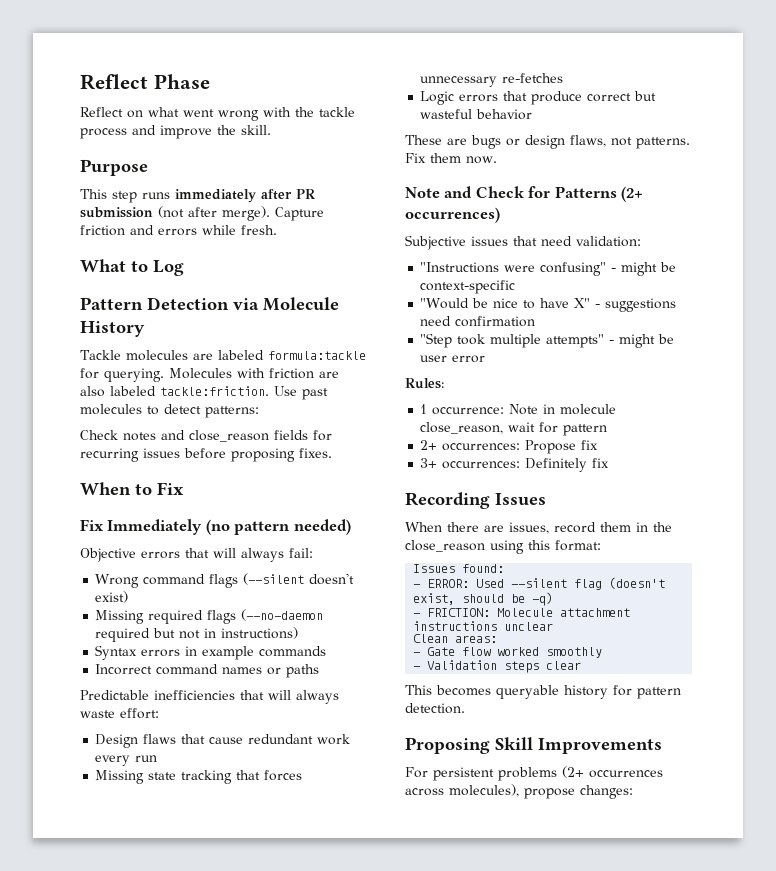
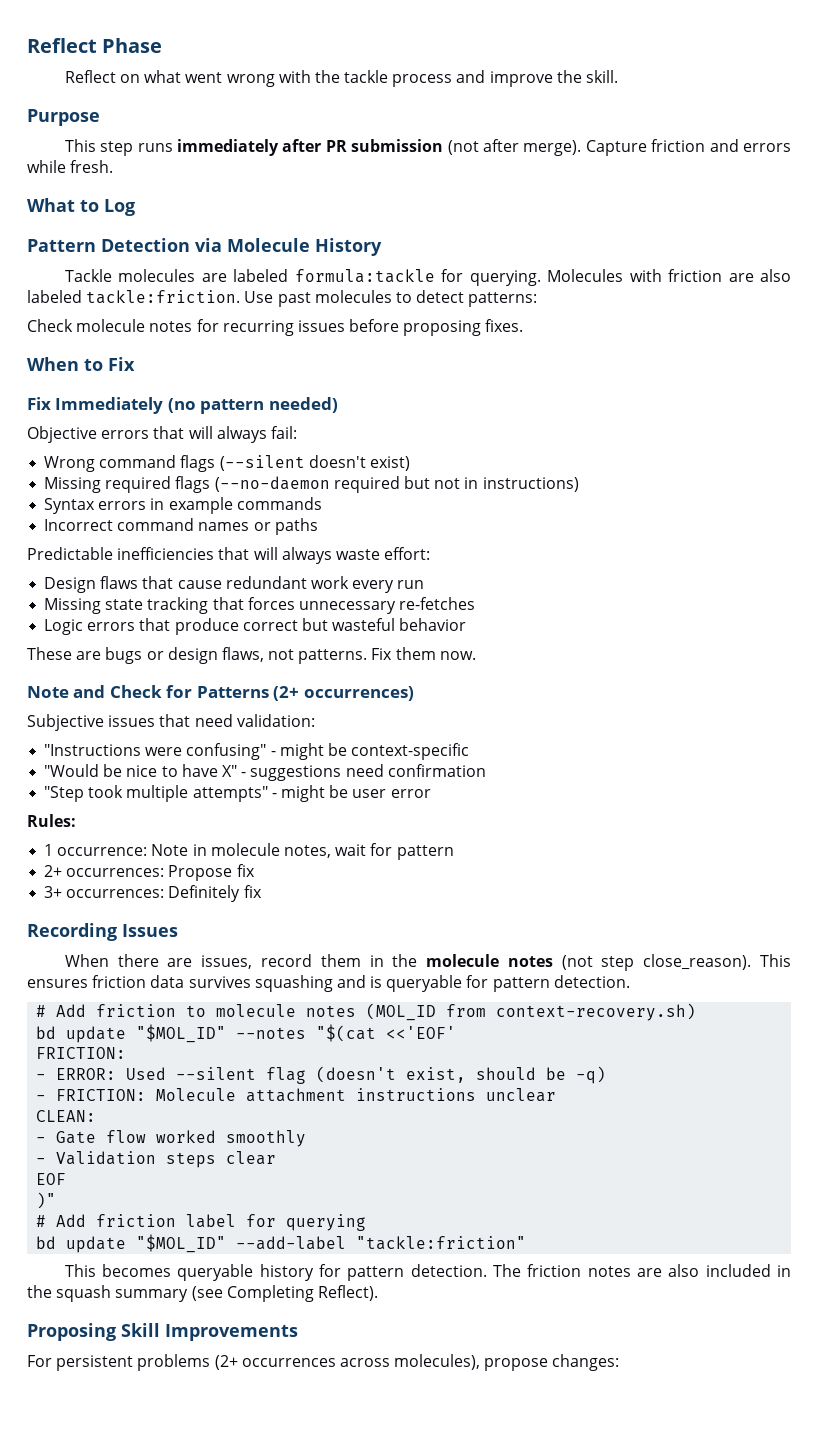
- Check notes and close_reason fields for recurring issues before proposing fixes.
+ Check molecule notes for recurring issues before proposing fixes.
- 1 occurrence: Note in molecule close_reason, wait for pattern
+ 1 occurrence: Note in molecule notes, wait for pattern
- When there are issues, record them in the close_reason using this format:
- Issues found:
+ When there are issues, record them in the molecule notes (not step close_reason). This ensures friction data survives squashing and is queryable for pattern detection.
+ # Add friction to molecule notes (MOL_ID from context-recovery.sh)
+ bd update "$MOL_ID" --notes "$(cat <<'EOF'
+ FRICTION:
- Clean areas:
+ CLEAN:
+ EOF
+ )"
+ # Add friction label for querying
+ bd update "$MOL_ID" --add-label "tackle:friction"
+ The friction notes are also included in the squash summary (see Completing Reflect).

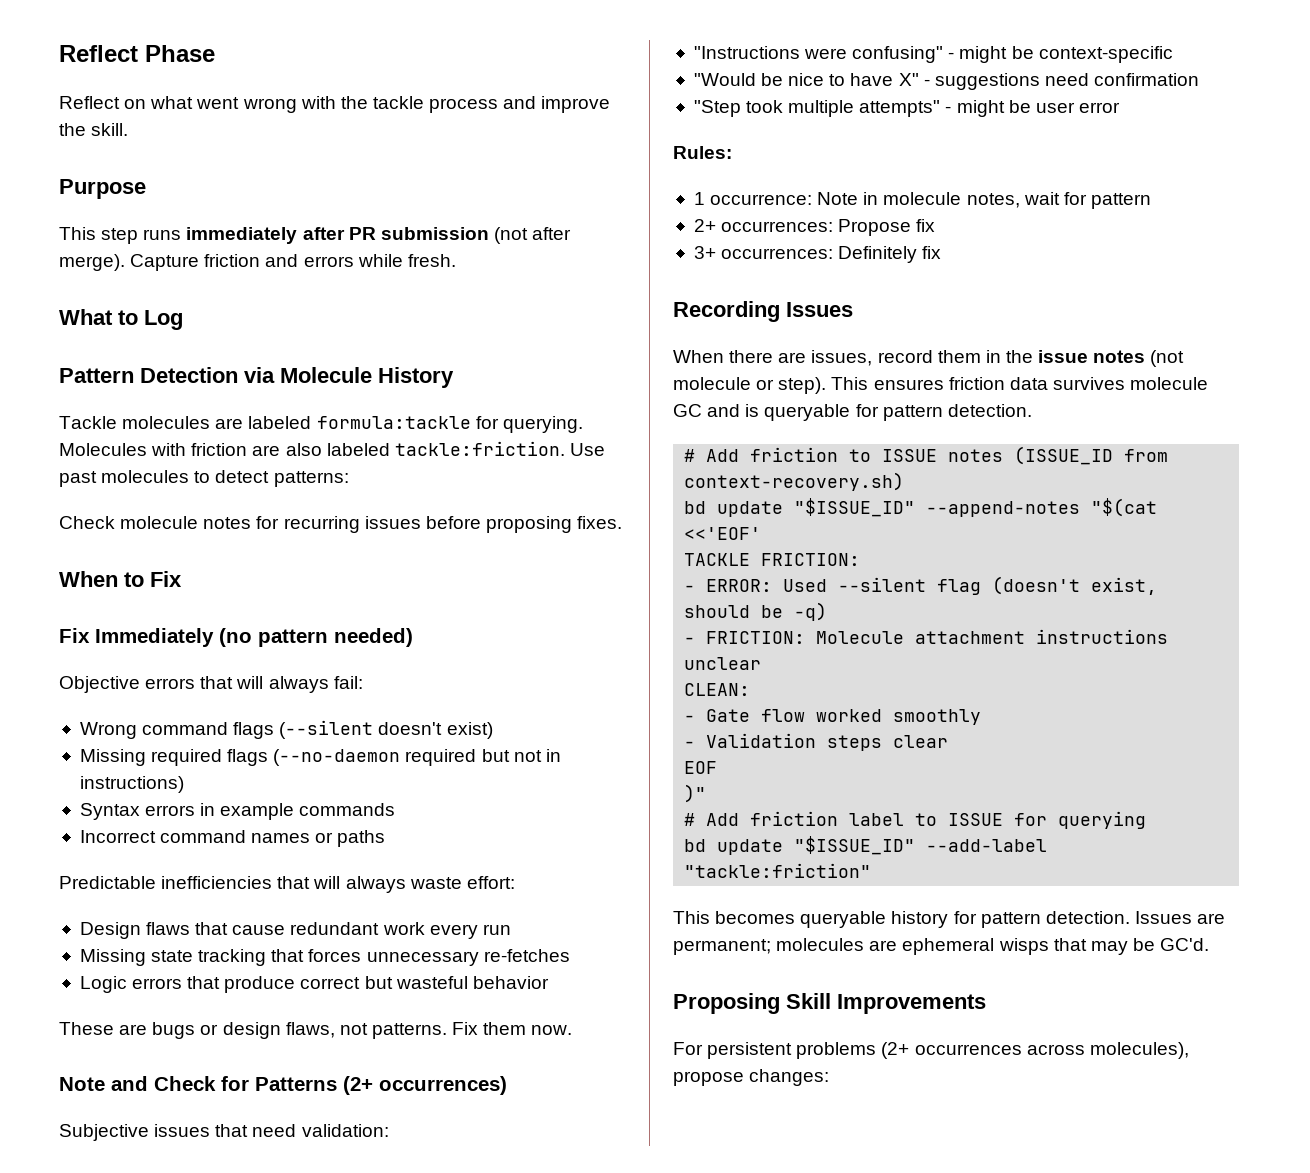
- When there are issues, record them in the molecule notes (not step close_reason).
+ When there are issues, record them in the issue notes (not molecule or step).
- This ensures friction data survives squashing and is queryable for pattern detection.
+ This ensures friction data survives molecule GC and is queryable for pattern detection.
- # Add friction to molecule notes (MOL_ID from context-recovery.sh)
+ # Add friction to ISSUE notes (ISSUE_ID from context-recovery.sh)
- bd update "$MOL_ID" --notes "$(cat <<'EOF'
- FRICTION:
+ bd update "$ISSUE_ID" --append-notes "$(cat <<'EOF'
+ TACKLE FRICTION:
- # Add friction label for querying
+ # Add friction label to ISSUE for querying
- bd update "$MOL_ID" --add-label "tackle:friction"
+ bd update "$ISSUE_ID" --add-label "tackle:friction"
- The friction notes are also included in the squash summary (see Completing Reflect).
+ Issues are permanent; molecules are ephemeral wisps that may be GC'd.

